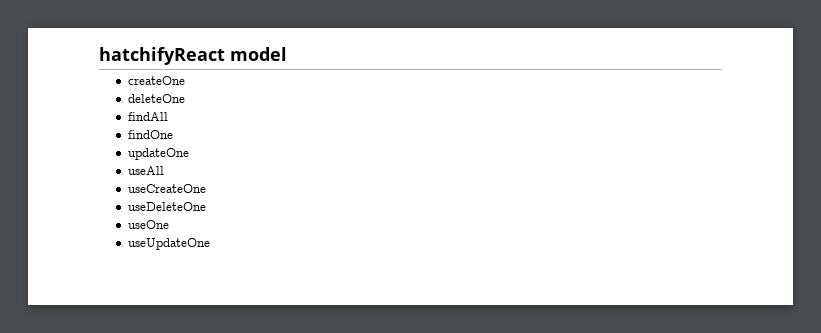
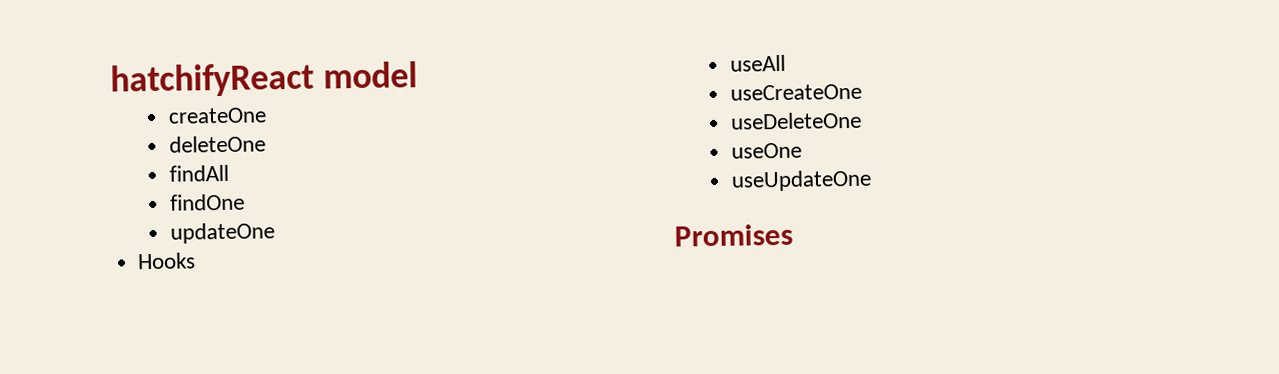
+ Hooks
+ Promises

